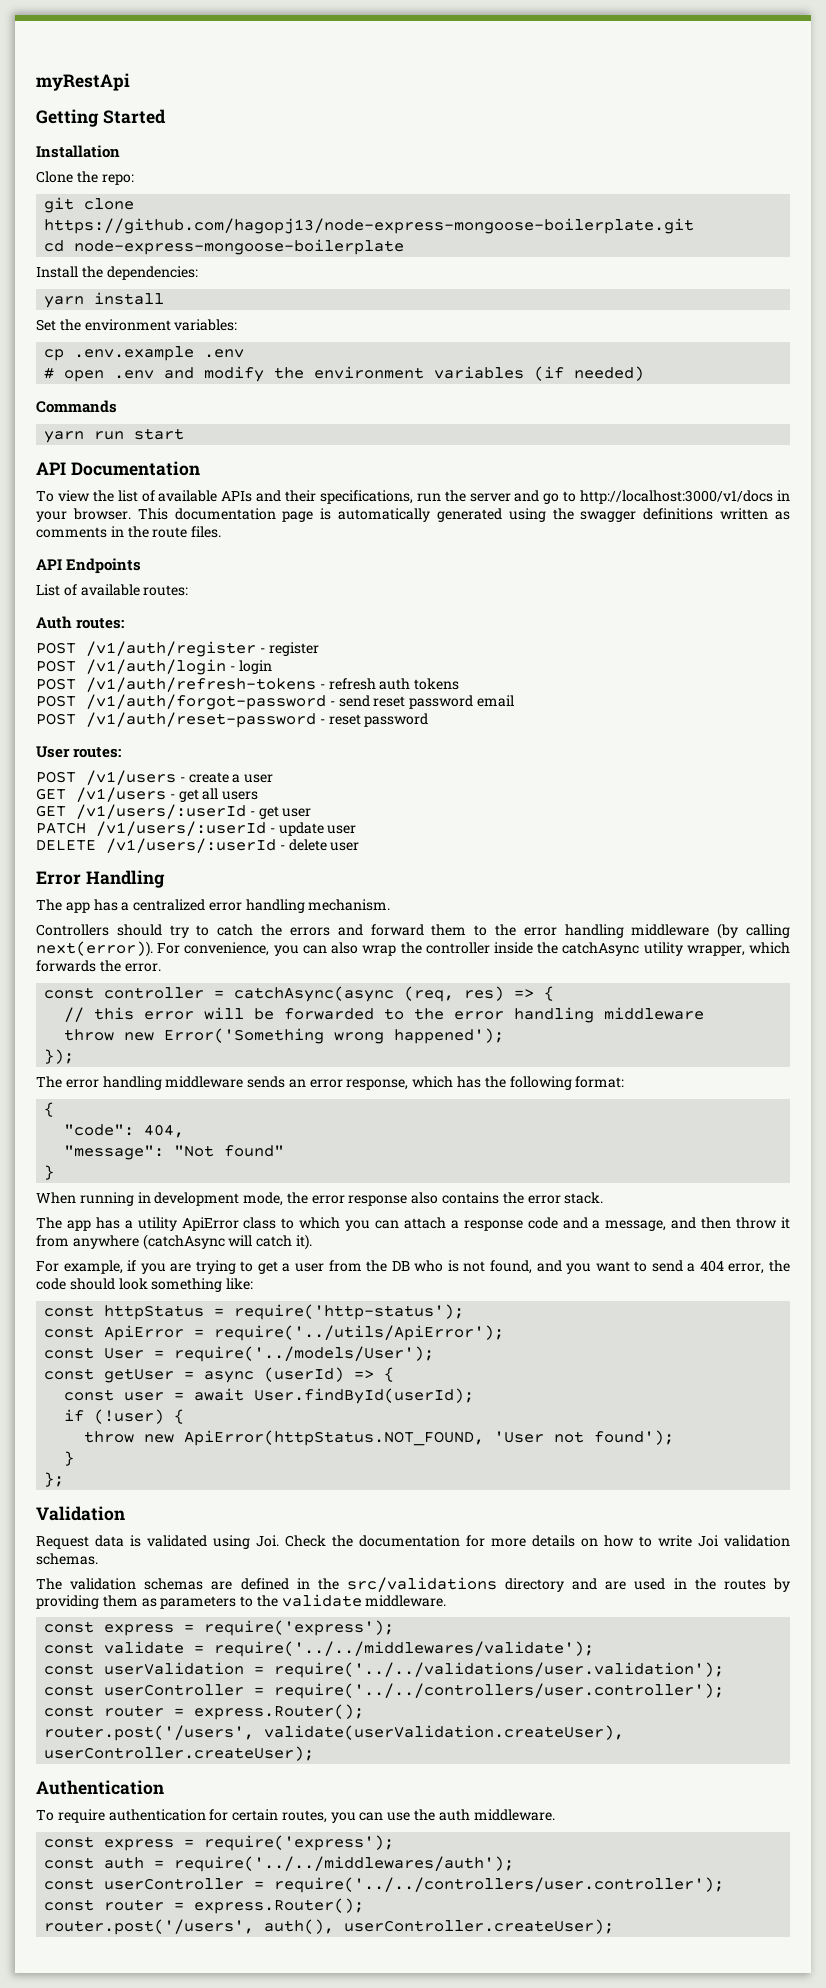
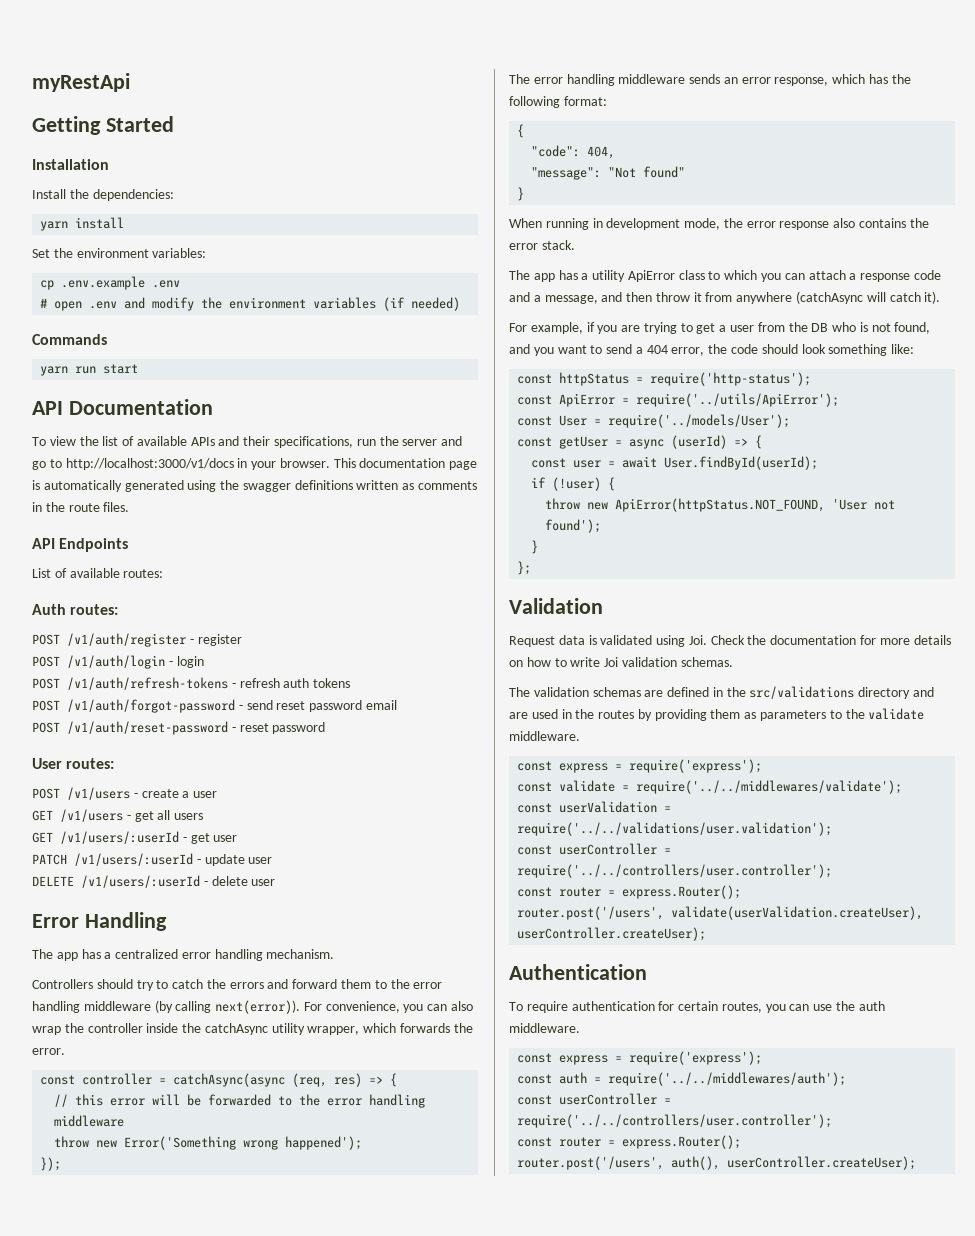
- Clone the repo:
- git clone https://github.com/hagopj13/node-express-mongoose-boilerplate.git
- cd node-express-mongoose-boilerplate

